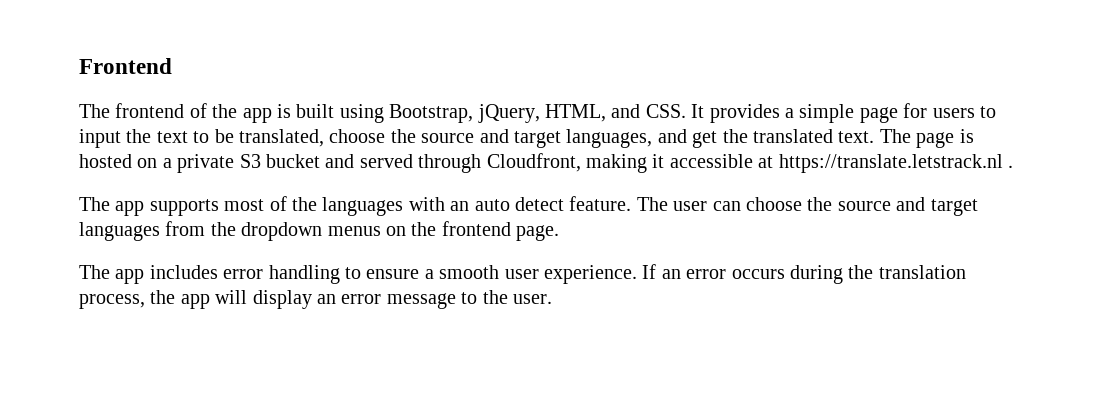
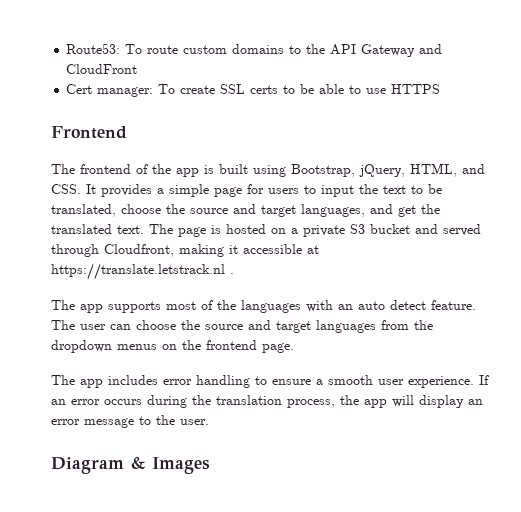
+ Route53: To route custom domains to the API Gateway and CloudFront
+ Cert manager: To create SSL certs to be able to use HTTPS
+ Diagram & Images

